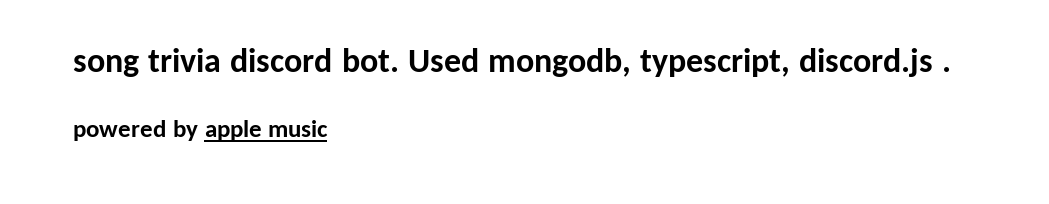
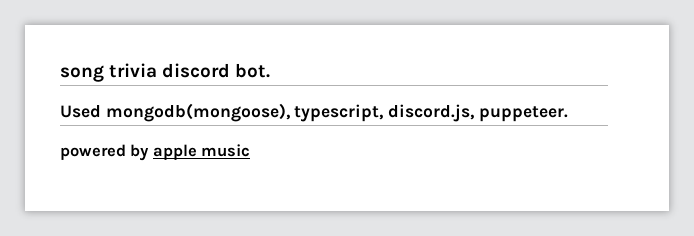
- song trivia discord bot. Used mongodb, typescript, discord.js .
+ song trivia discord bot.
+ Used mongodb(mongoose), typescript, discord.js, puppeteer.

